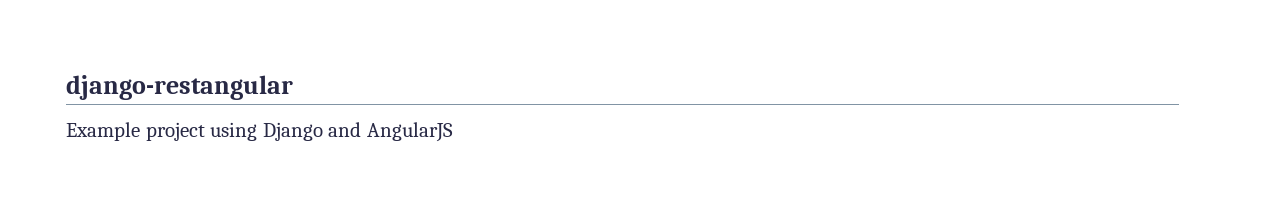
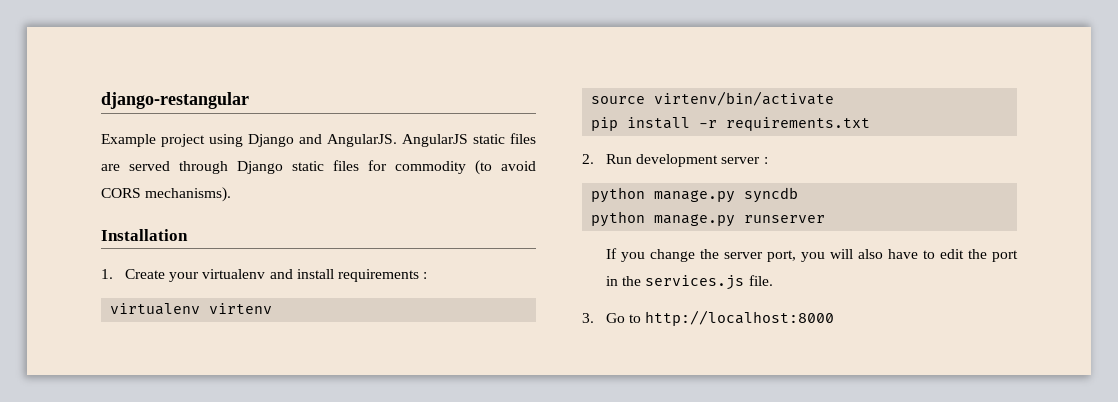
- Example project using Django and AngularJS
+ Example project using Django and AngularJS. AngularJS static files are served through Django static files for commodity (to avoid CORS mechanisms).
+ Installation
+ 1. Create your virtualenv and install requirements :
+ virtualenv virtenv
+ source virtenv/bin/activate
+ pip install -r requirements.txt
+ 2. Run development server :
+ python manage.py syncdb
+ python manage.py runserver
+ If you change the server port, you will also have to edit the port in the services.js file.
+ 3. Go to http://localhost:8000

